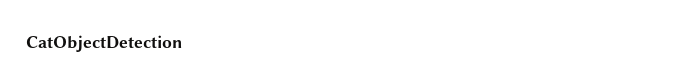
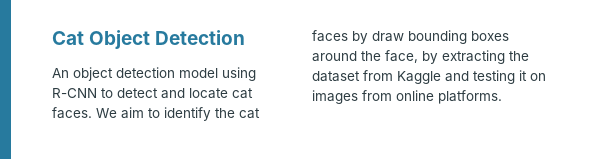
- CatObjectDetection
+ Cat Object Detection
+ An object detection model using R-CNN to detect and locate cat faces. We aim to identify the cat faces by draw bounding boxes around the face, by extracting the dataset from Kaggle and testing it on images from online platforms.

